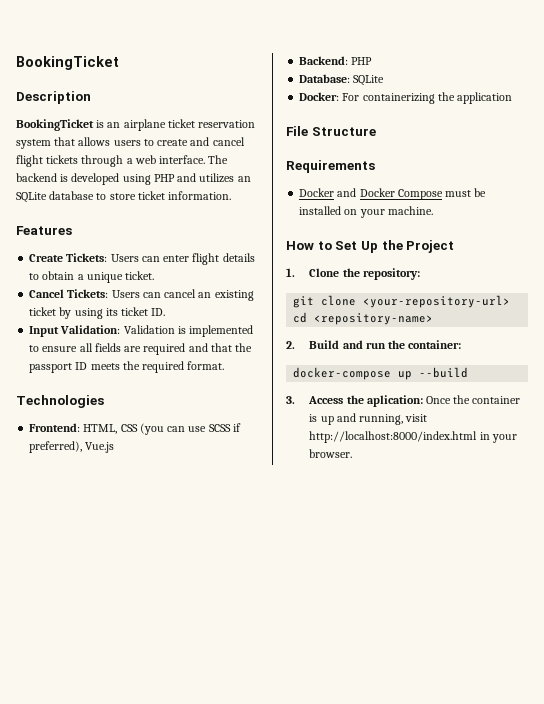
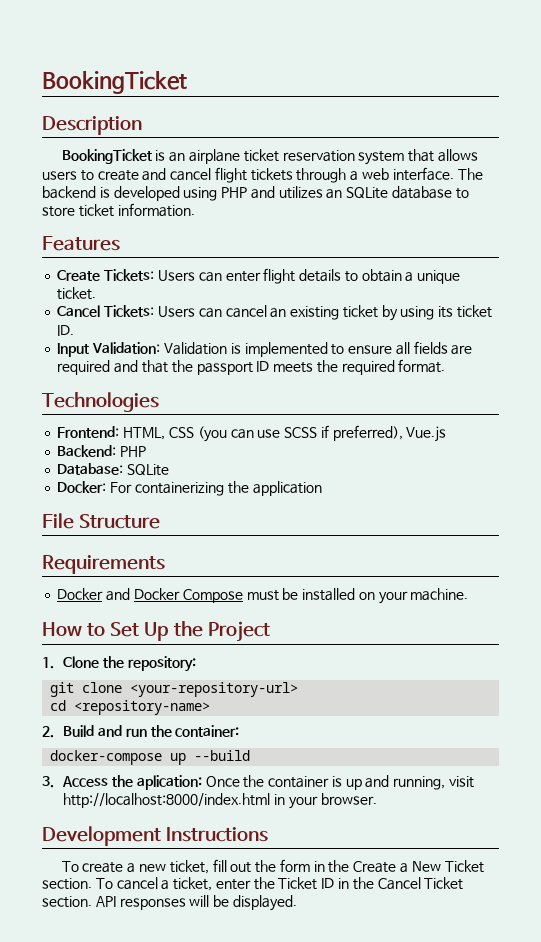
+ Development Instructions
+ To create a new ticket, fill out the form in the Create a New Ticket section. To cancel a ticket, enter the Ticket ID in the Cancel Ticket section. API responses will be displayed.

